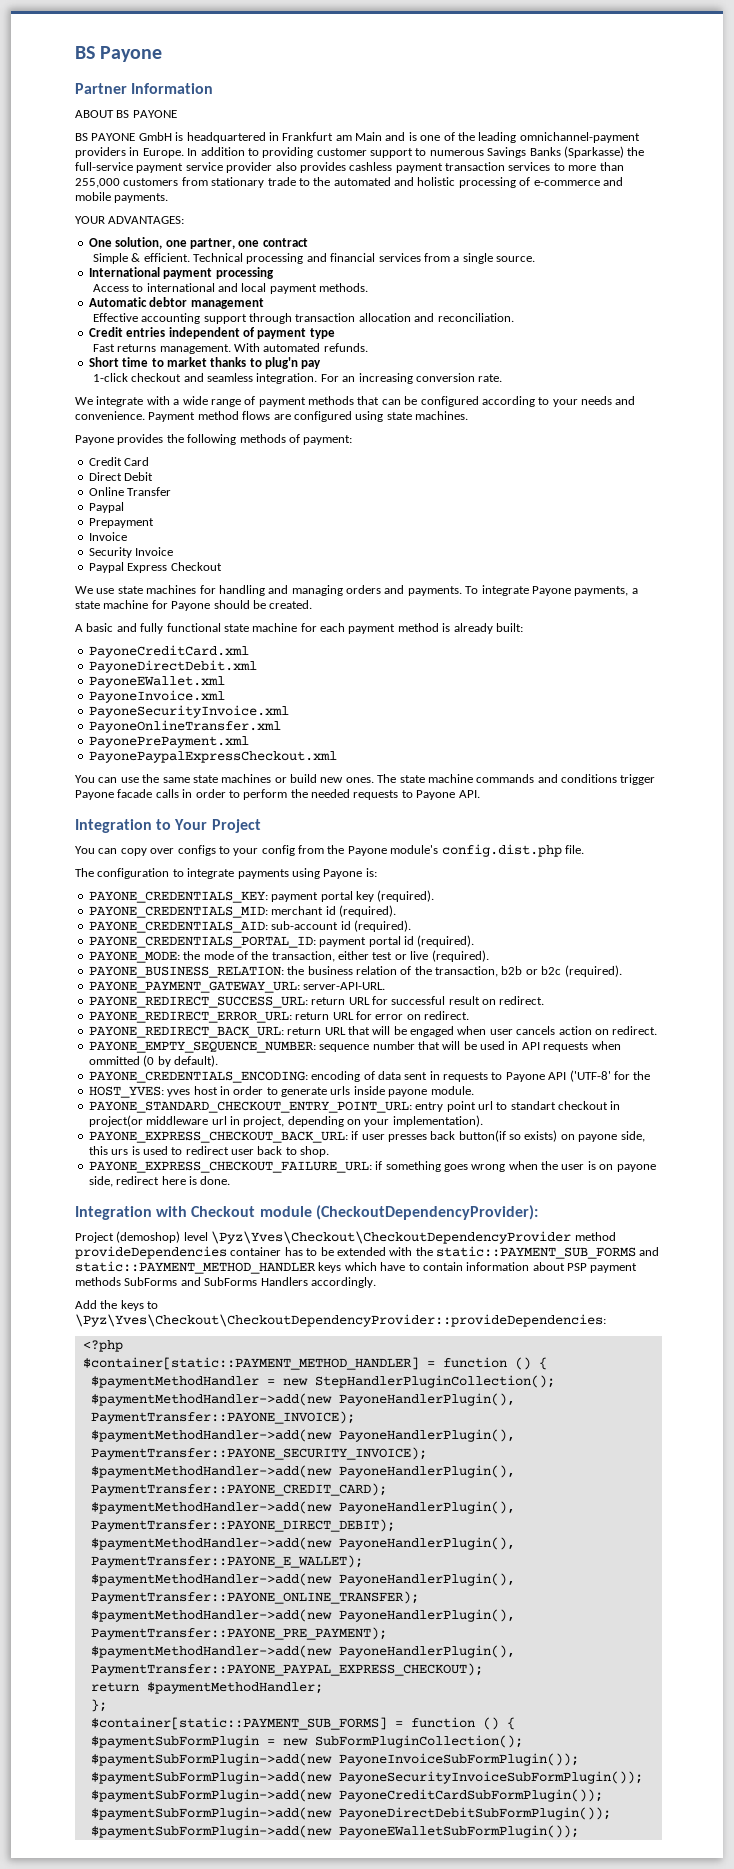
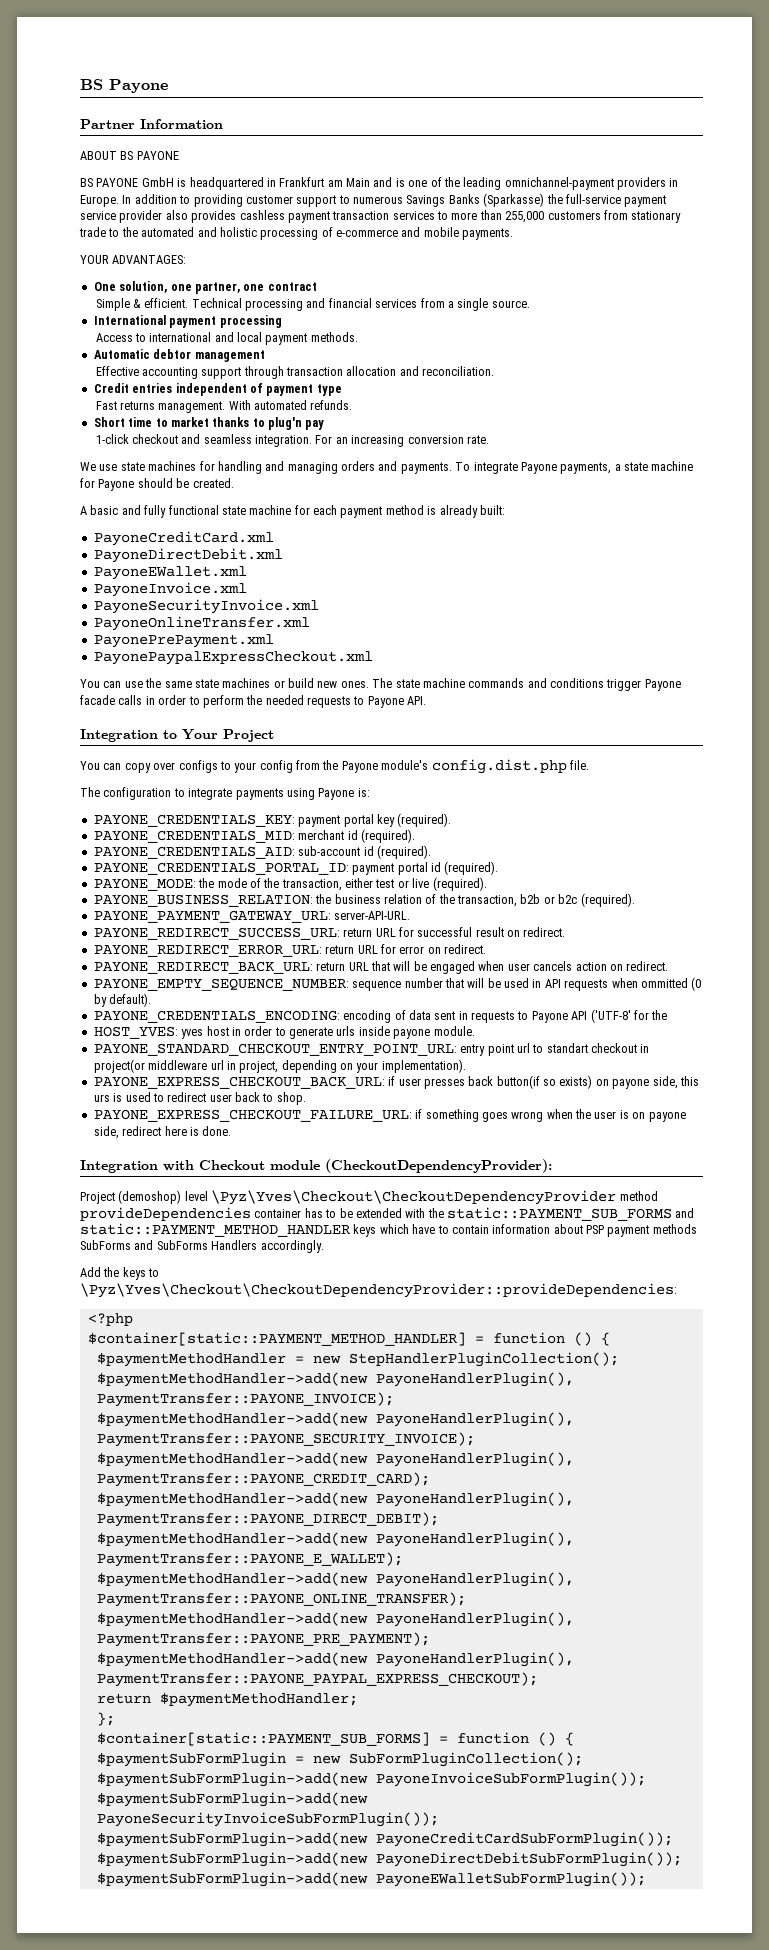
- We integrate with a wide range of payment methods that can be configured according to your needs and convenience. Payment method flows are configured using state machines.
- Payone provides the following methods of payment:
- Credit Card
- Direct Debit
- Online Transfer
- Paypal
- Prepayment
- Invoice
- Security Invoice
- Paypal Express Checkout

